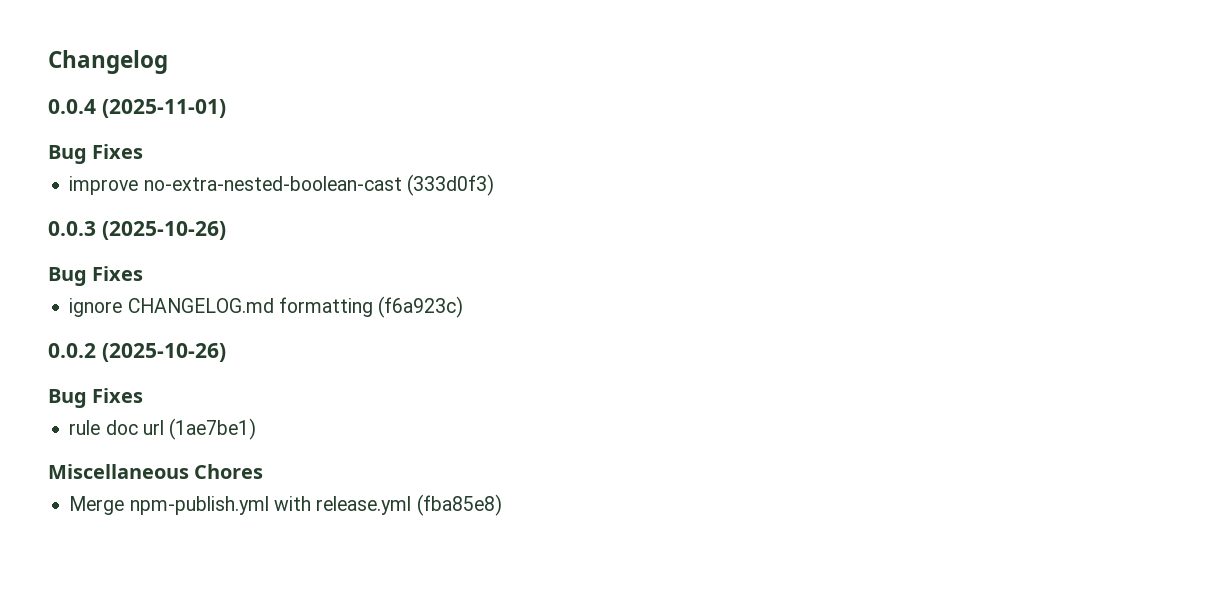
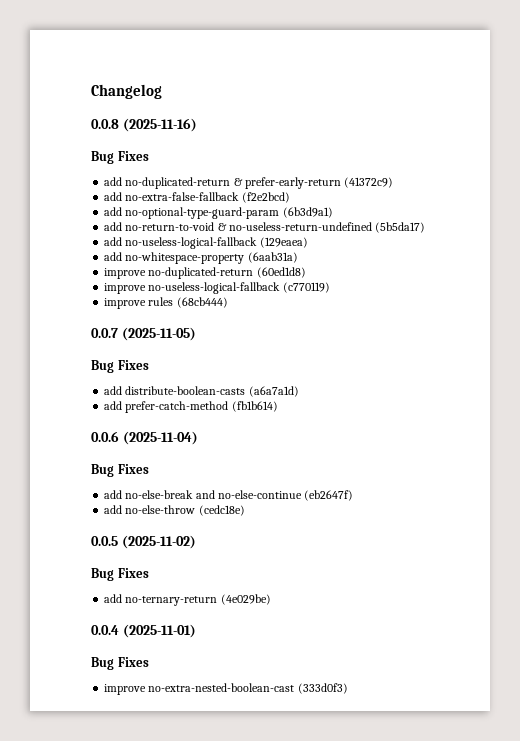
+ 0.0.8 (2025-11-16)
+ Bug Fixes
+ add no-duplicated-return & prefer-early-return (41372c9)
+ add no-extra-false-fallback (f2e2bcd)
+ add no-optional-type-guard-param (6b3d9a1)
+ add no-return-to-void & no-useless-return-undefined (5b5da17)
+ add no-useless-logical-fallback (129eaea)
+ add no-whitespace-property (6aab31a)
+ improve no-duplicated-return (60ed1d8)
+ improve no-useless-logical-fallback (c770119)
+ improve rules (68cb444)
+ 0.0.7 (2025-11-05)
+ Bug Fixes
+ add distribute-boolean-casts (a6a7a1d)
+ add prefer-catch-method (fb1b614)
+ 0.0.6 (2025-11-04)
+ Bug Fixes
+ add no-else-break and no-else-continue (eb2647f)
+ add no-else-throw (cedc18e)
+ 0.0.5 (2025-11-02)
+ Bug Fixes
+ add no-ternary-return (4e029be)
- 0.0.3 (2025-10-26)
- Bug Fixes
- ignore CHANGELOG.md formatting (f6a923c)
- 0.0.2 (2025-10-26)
- Bug Fixes
- rule doc url (1ae7be1)
- Miscellaneous Chores
- Merge npm-publish.yml with release.yml (fba85e8)

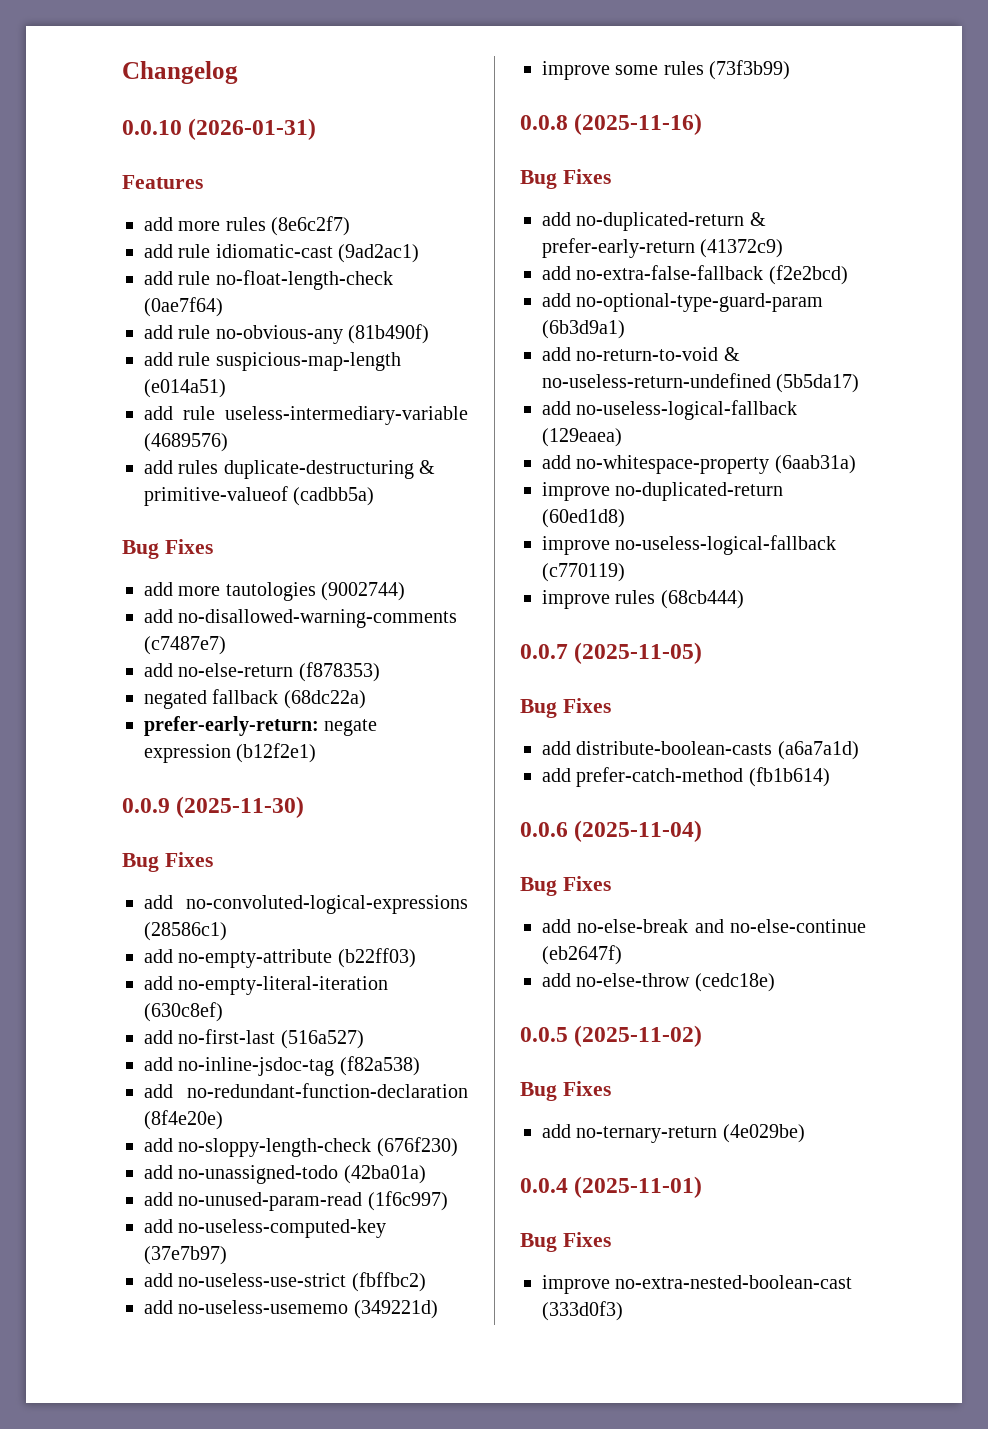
+ 0.0.10 (2026-01-31)
+ Features
+ add more rules (8e6c2f7)
+ add rule idiomatic-cast (9ad2ac1)
+ add rule no-float-length-check (0ae7f64)
+ add rule no-obvious-any (81b490f)
+ add rule suspicious-map-length (e014a51)
+ add rule useless-intermediary-variable (4689576)
+ add rules duplicate-destructuring & primitive-valueof (cadbb5a)
+ Bug Fixes
+ add more tautologies (9002744)
+ add no-disallowed-warning-comments (c7487e7)
+ add no-else-return (f878353)
+ negated fallback (68dc22a)
+ prefer-early-return: negate expression (b12f2e1)
+ 0.0.9 (2025-11-30)
+ Bug Fixes
+ add no-convoluted-logical-expressions (28586c1)
+ add no-empty-attribute (b22ff03)
+ add no-empty-literal-iteration (630c8ef)
+ add no-first-last (516a527)
+ add no-inline-jsdoc-tag (f82a538)
+ add no-redundant-function-declaration (8f4e20e)
+ add no-sloppy-length-check (676f230)
+ add no-unassigned-todo (42ba01a)
+ add no-unused-param-read (1f6c997)
+ add no-useless-computed-key (37e7b97)
+ add no-useless-use-strict (fbffbc2)
+ add no-useless-usememo (349221d)
+ improve some rules (73f3b99)

